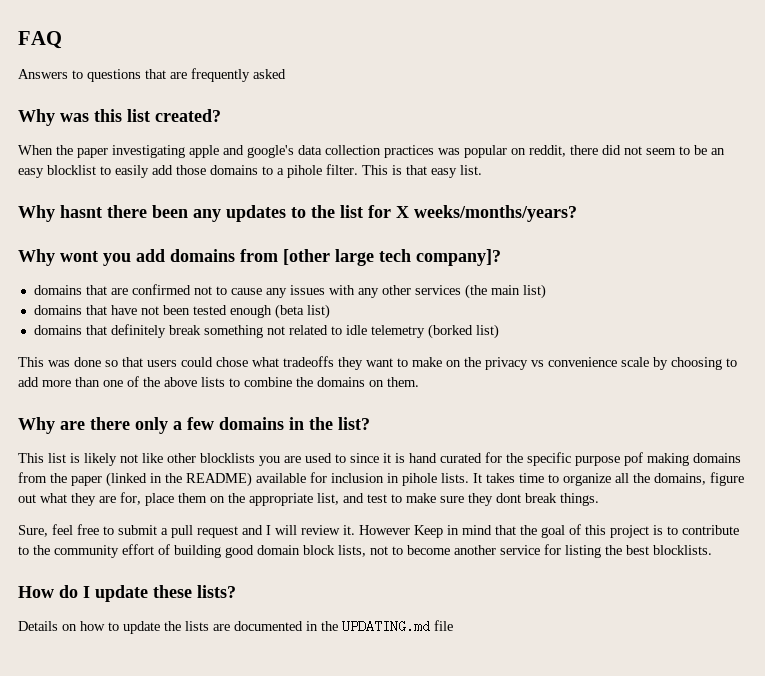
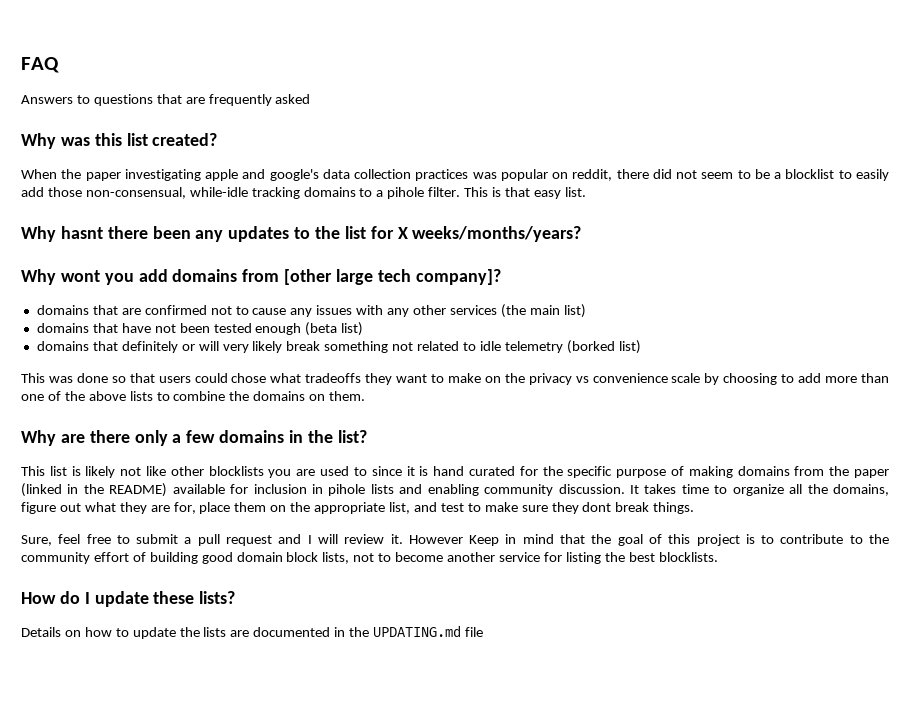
- When the paper investigating apple and google's data collection practices was popular on reddit, there did not seem to be an easy blocklist to easily add those domains to a pihole filter.
+ When the paper investigating apple and google's data collection practices was popular on reddit, there did not seem to be a blocklist to easily add those non-consensual, while-idle tracking domains to a pihole filter.
- domains that definitely break something not related to idle telemetry (borked list)
+ domains that definitely or will very likely break something not related to idle telemetry (borked list)
- This list is likely not like other blocklists you are used to since it is hand curated for the specific purpose pof making domains from the paper (linked in the README) available for inclusion in pihole lists.
+ This list is likely not like other blocklists you are used to since it is hand curated for the specific purpose of making domains from the paper (linked in the README) available for inclusion in pihole lists and enabling community discussion.

